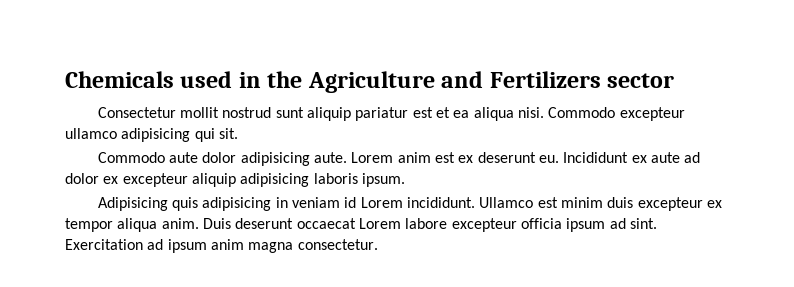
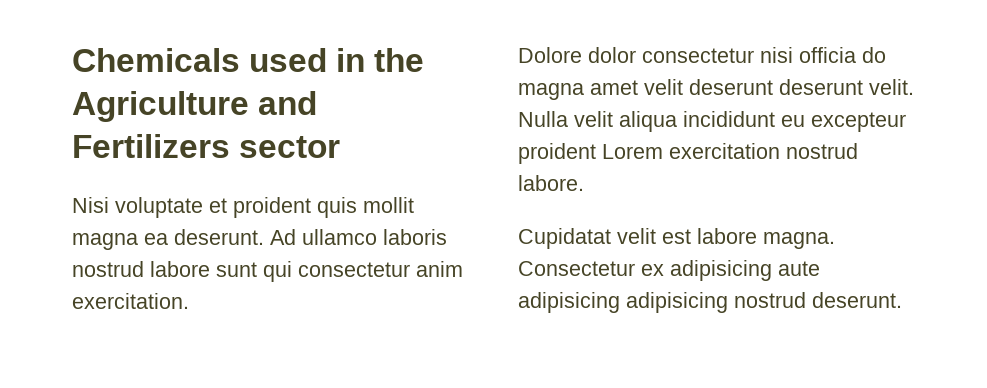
- Consectetur mollit nostrud sunt aliquip pariatur est et ea aliqua nisi. Commodo excepteur ullamco adipisicing qui sit.
- Commodo aute dolor adipisicing aute. Lorem anim est ex deserunt eu. Incididunt ex aute ad dolor ex excepteur aliquip adipisicing laboris ipsum.
- Adipisicing quis adipisicing in veniam id Lorem incididunt. Ullamco est minim duis excepteur ex tempor aliqua anim. Duis deserunt occaecat Lorem labore excepteur officia ipsum ad sint. Exercitation ad ipsum anim magna consectetur.
+ Nisi voluptate et proident quis mollit magna ea deserunt. Ad ullamco laboris nostrud labore sunt qui consectetur anim exercitation.
+ Dolore dolor consectetur nisi officia do magna amet velit deserunt deserunt velit. Nulla velit aliqua incididunt eu excepteur proident Lorem exercitation nostrud labore.
+ Cupidatat velit est labore magna. Consectetur ex adipisicing aute adipisicing adipisicing nostrud deserunt.

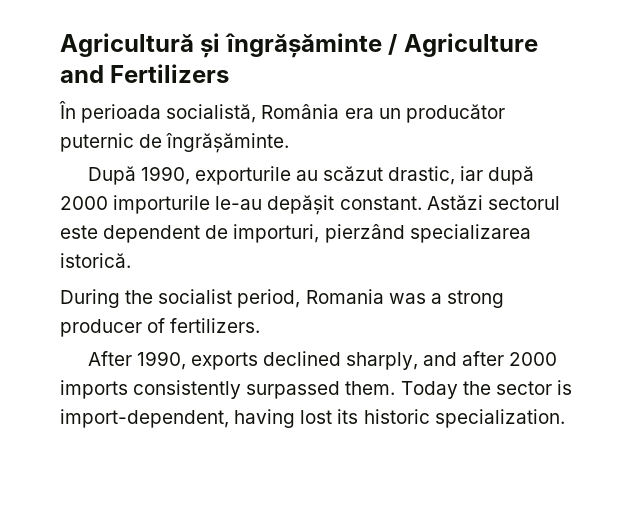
- Chemicals used in the Agriculture and Fertilizers sector
- Nisi voluptate et proident quis mollit magna ea deserunt. Ad ullamco laboris nostrud labore sunt qui consectetur anim exercitation.
- Dolore dolor consectetur nisi officia do magna amet velit deserunt deserunt velit. Nulla velit aliqua incididunt eu excepteur proident Lorem exercitation nostrud labore.
- Cupidatat velit est labore magna. Consectetur ex adipisicing aute adipisicing adipisicing nostrud deserunt.
+ Agricultură și îngrășăminte / Agriculture and Fertilizers
+ În perioada socialistă, România era un producător puternic de îngrășăminte.
+ După 1990, exporturile au scăzut drastic, iar după 2000 importurile le-au depășit constant. Astăzi sectorul este dependent de importuri, pierzând specializarea istorică.
+ During the socialist period, Romania was a strong producer of fertilizers.
+ After 1990, exports declined sharply, and after 2000 imports consistently surpassed them. Today the sector is import-dependent, having lost its historic specialization.

